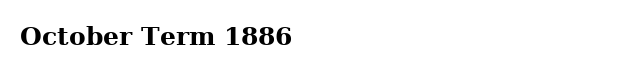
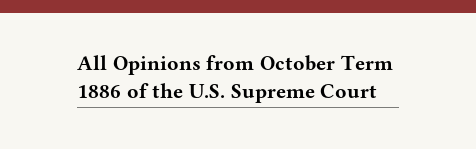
- October Term 1886
+ All Opinions from October Term 1886 of the U.S. Supreme Court

